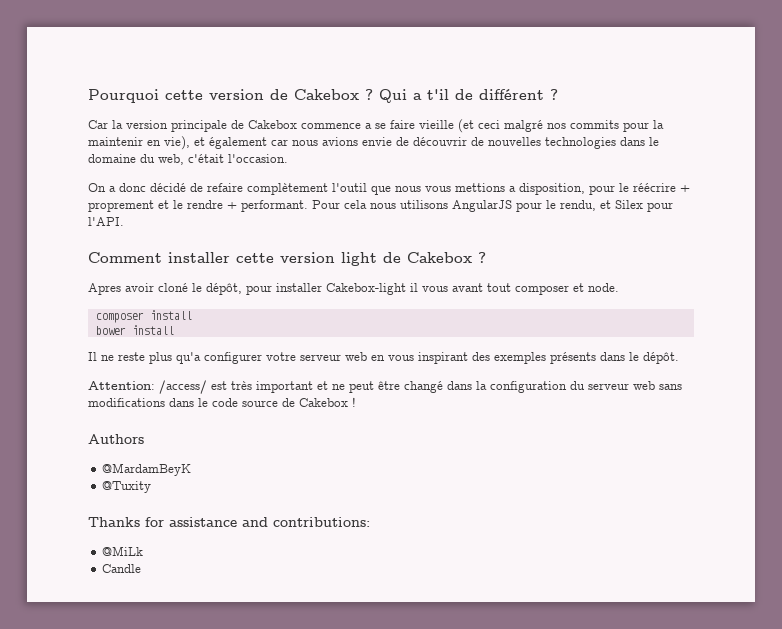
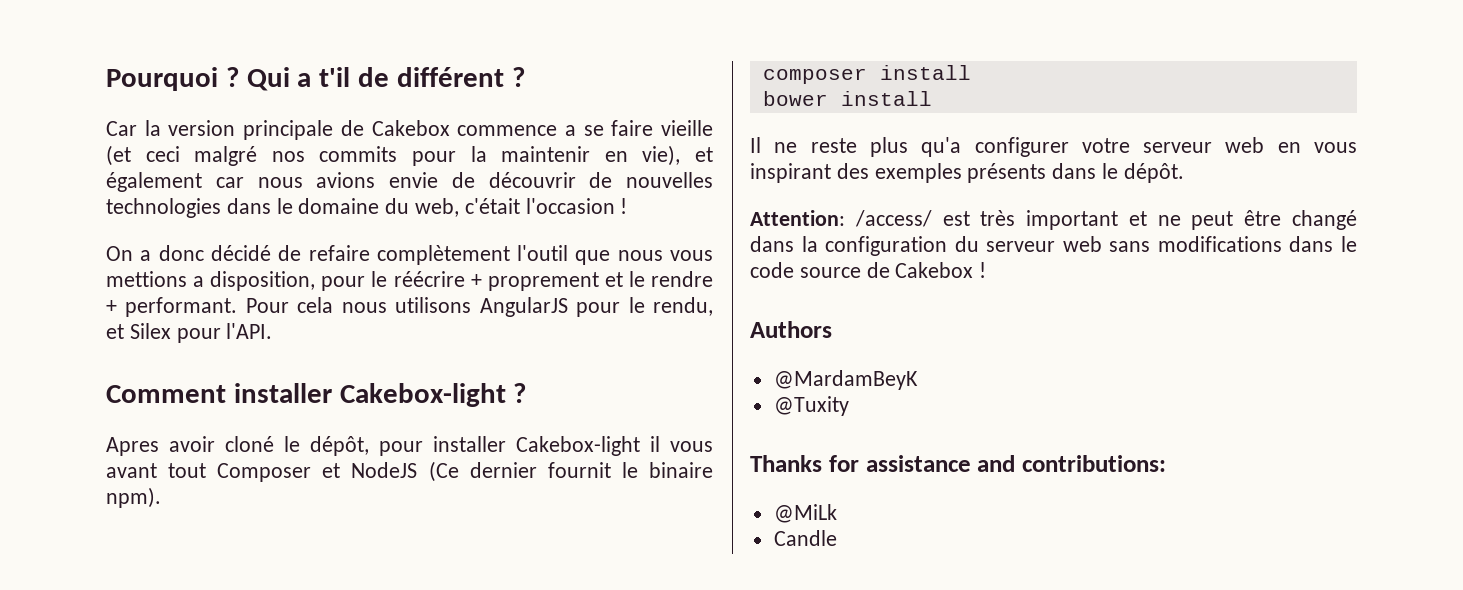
- Pourquoi cette version de Cakebox ?
+ Pourquoi ?
- Car la version principale de Cakebox commence a se faire vieille (et ceci malgré nos commits pour la maintenir en vie), et également car nous avions envie de découvrir de nouvelles technologies dans le domaine du web, c'était l'occasion.
+ Car la version principale de Cakebox commence a se faire vieille (et ceci malgré nos commits pour la maintenir en vie), et également car nous avions envie de découvrir de nouvelles technologies dans le domaine du web, c'était l'occasion !
- Comment installer cette version light de Cakebox ?
+ Comment installer Cakebox-light ?
- Apres avoir cloné le dépôt, pour installer Cakebox-light il vous avant tout composer et node.
+ Apres avoir cloné le dépôt, pour installer Cakebox-light il vous avant tout Composer et NodeJS (Ce dernier fournit le binaire npm).

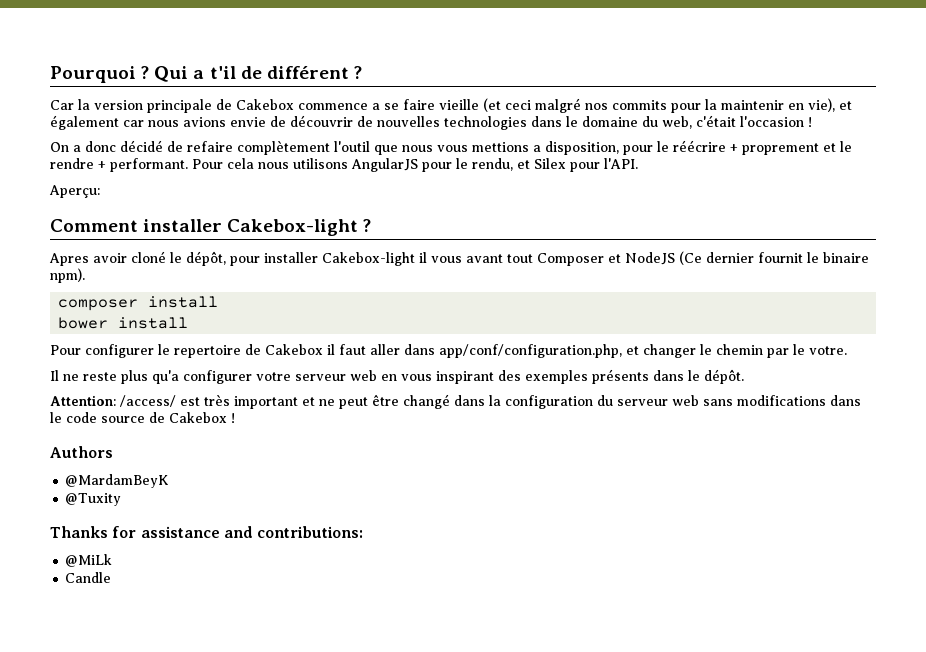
+ Aperçu:
+ Pour configurer le repertoire de Cakebox il faut aller dans app/conf/configuration.php, et changer le chemin par le votre.

